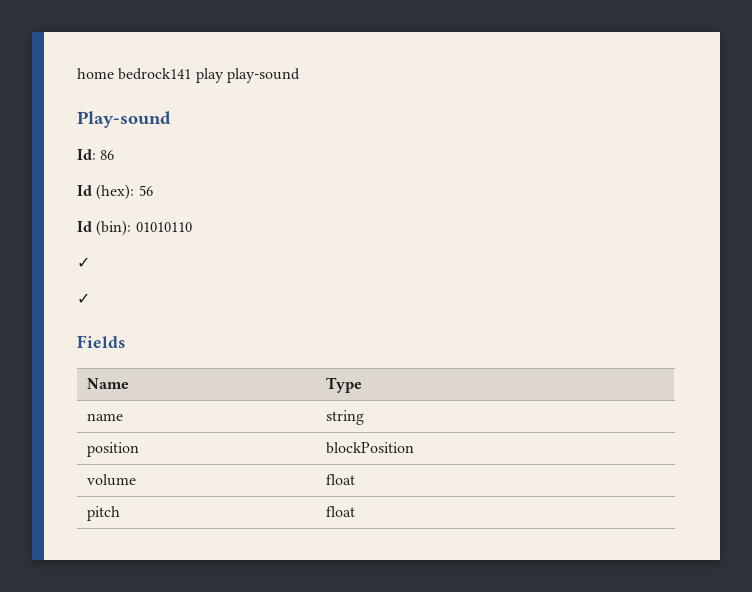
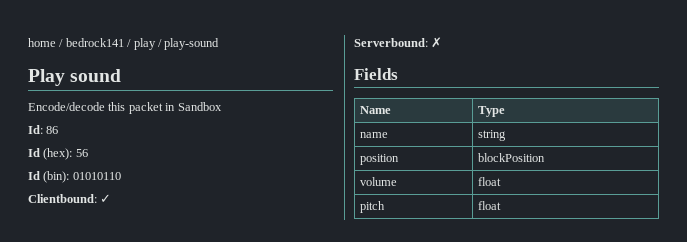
- home bedrock141 play play-sound
- Play-sound
+ home / bedrock141 / play / play-sound
+ Play sound
+ Encode/decode this packet in Sandbox
  Id (bin): 01010110
- ✓
- ✓
+ Clientbound: ✓
+ Serverbound: ✗

